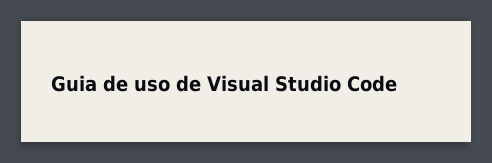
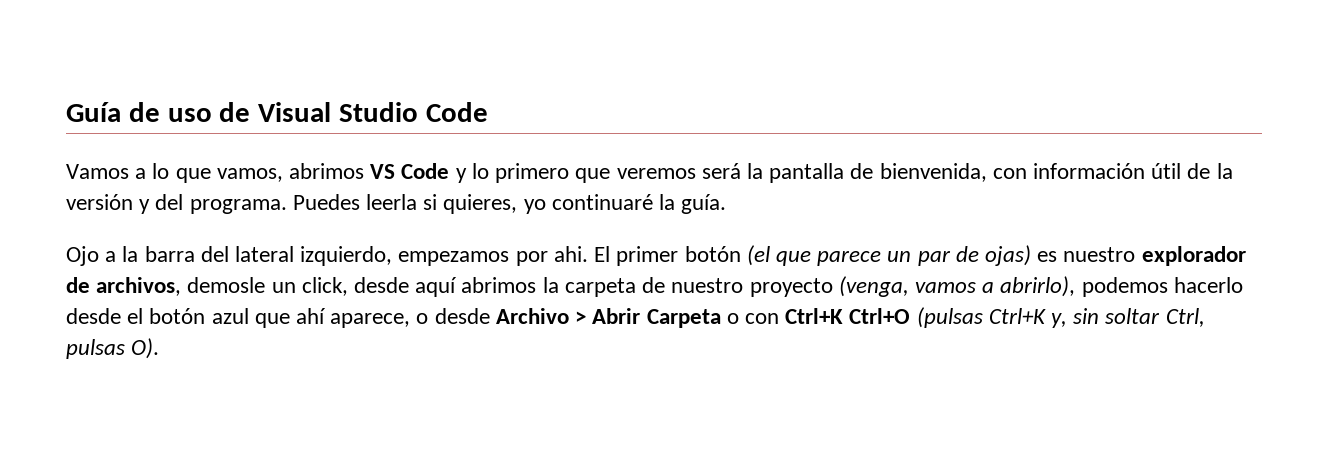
- Guia de uso de Visual Studio Code
+ Guía de uso de Visual Studio Code
+ Vamos a lo que vamos, abrimos VS Code y lo primero que veremos será la pantalla de bienvenida, con información útil de la versión y del programa. Puedes leerla si quieres, yo continuaré la guía.
+ Ojo a la barra del lateral izquierdo, empezamos por ahi. El primer botón (el que parece un par de ojas) es nuestro explorador de archivos, demosle un click, desde aquí abrimos la carpeta de nuestro proyecto (venga, vamos a abrirlo), podemos hacerlo desde el botón azul que ahí aparece, o desde Archivo > Abrir Carpeta o con Ctrl+K Ctrl+O (pulsas Ctrl+K y, sin soltar Ctrl, pulsas O).

